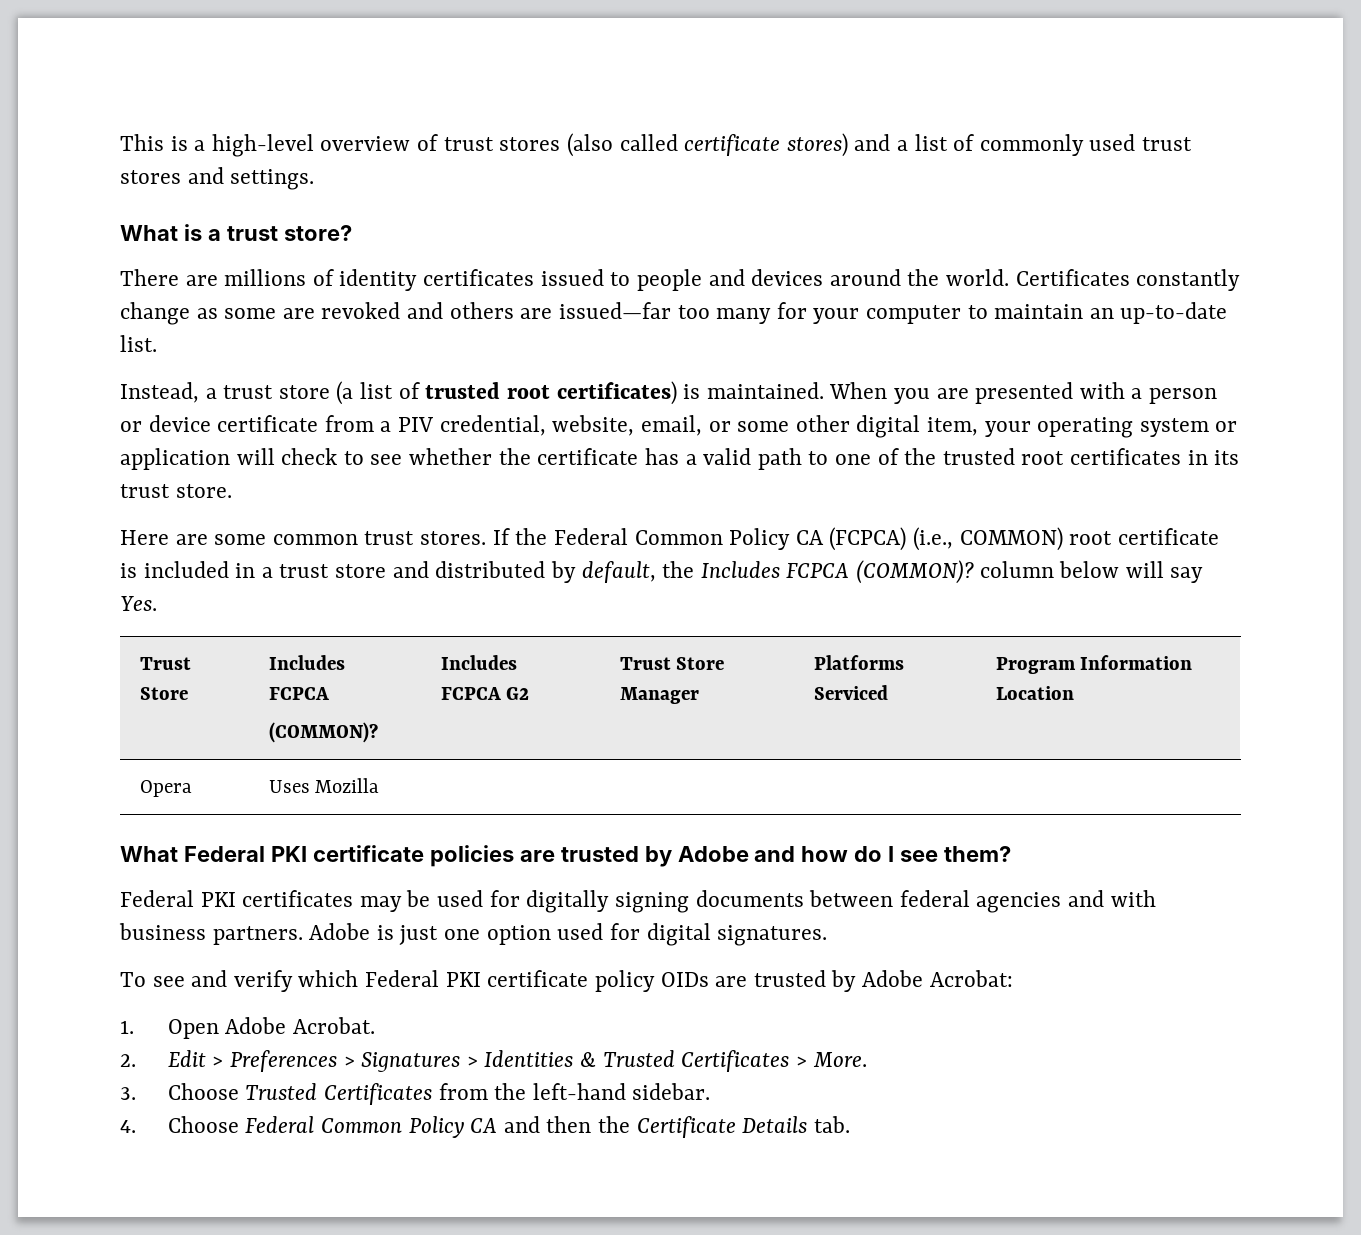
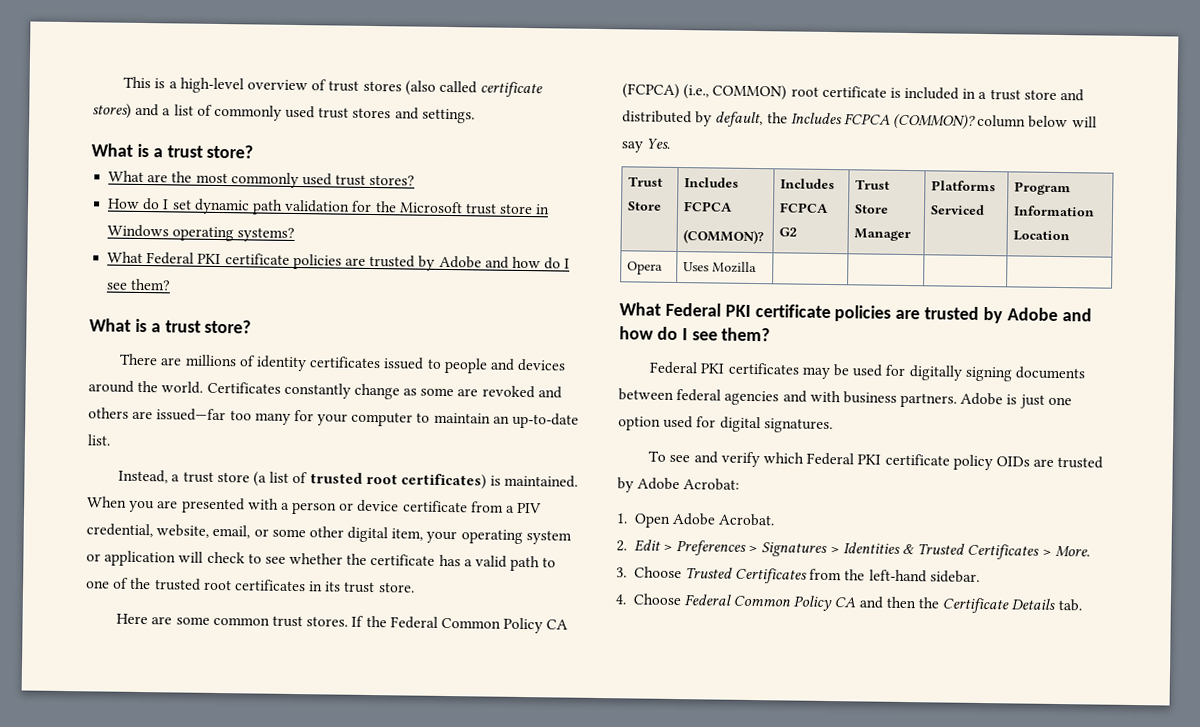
+ What are the most commonly used trust stores?
+ How do I set dynamic path validation for the Microsoft trust store in Windows operating systems?
+ What Federal PKI certificate policies are trusted by Adobe and how do I see them?
+ What is a trust store?

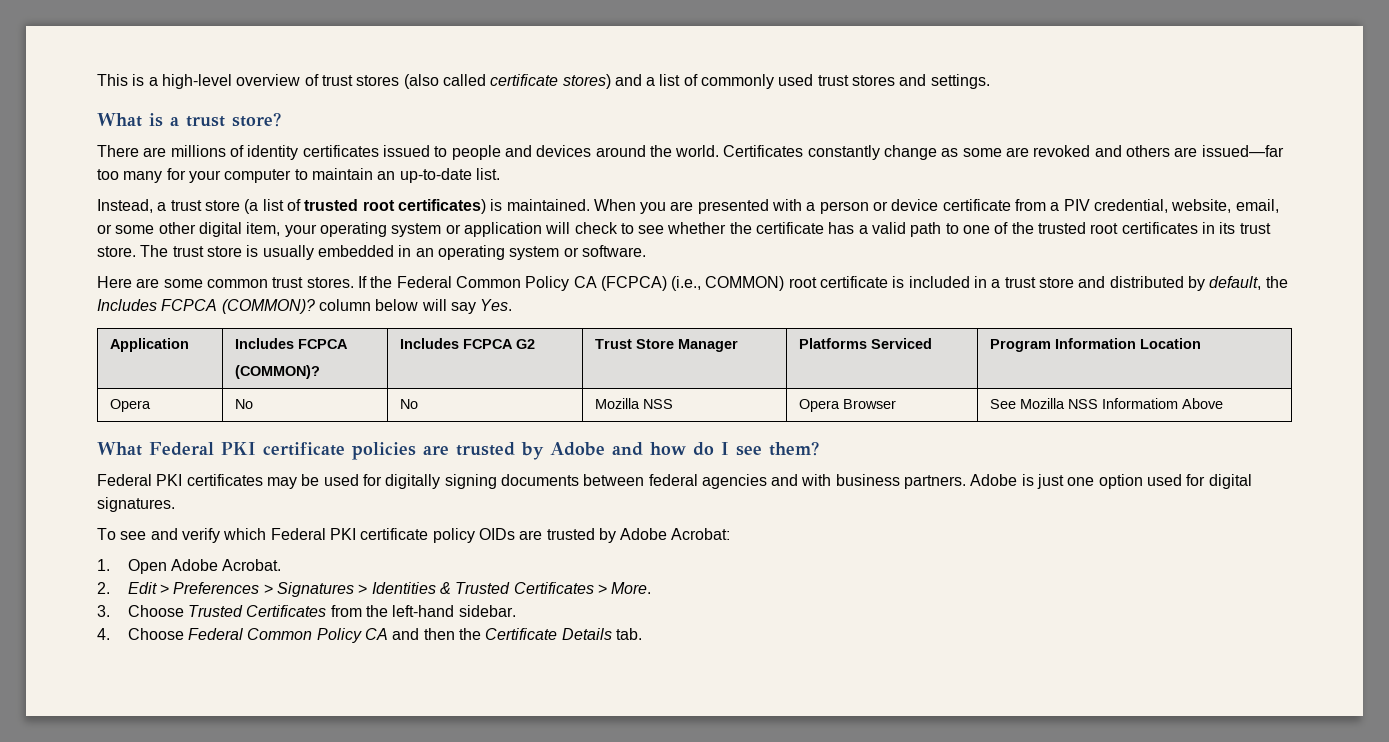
- What are the most commonly used trust stores?
- How do I set dynamic path validation for the Microsoft trust store in Windows operating systems?
- What Federal PKI certificate policies are trusted by Adobe and how do I see them?
- What is a trust store?
+ The trust store is usually embedded in an operating system or software.
- Trust Store | Includes FCPCA
+ Application | Includes FCPCA
- Opera | Uses Mozilla | | | |
+ Opera | No | No | Mozilla NSS | Opera Browser | See Mozilla NSS Informatiom Above

